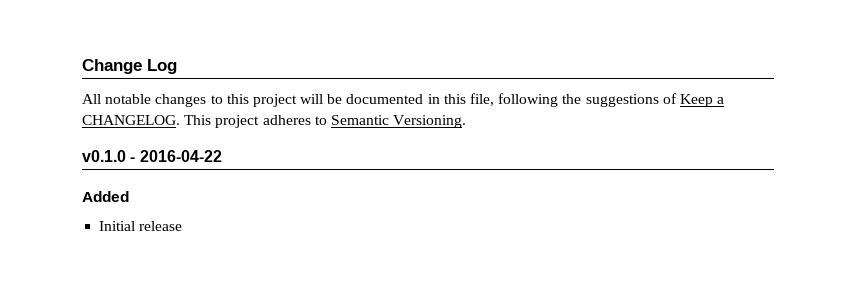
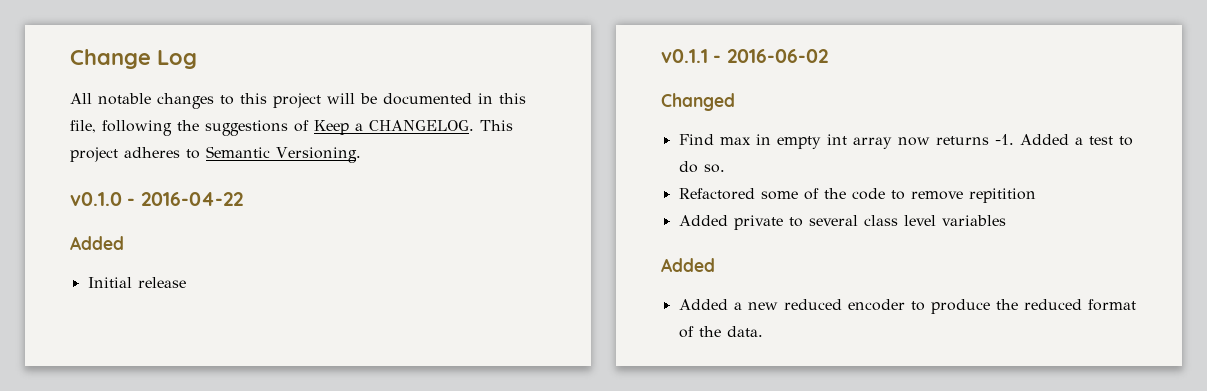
+ v0.1.1 - 2016-06-02
+ Changed
+ Find max in empty int array now returns -1. Added a test to do so.
+ Refactored some of the code to remove repitition
+ Added private to several class level variables
+ Added
+ Added a new reduced encoder to produce the reduced format of the data.

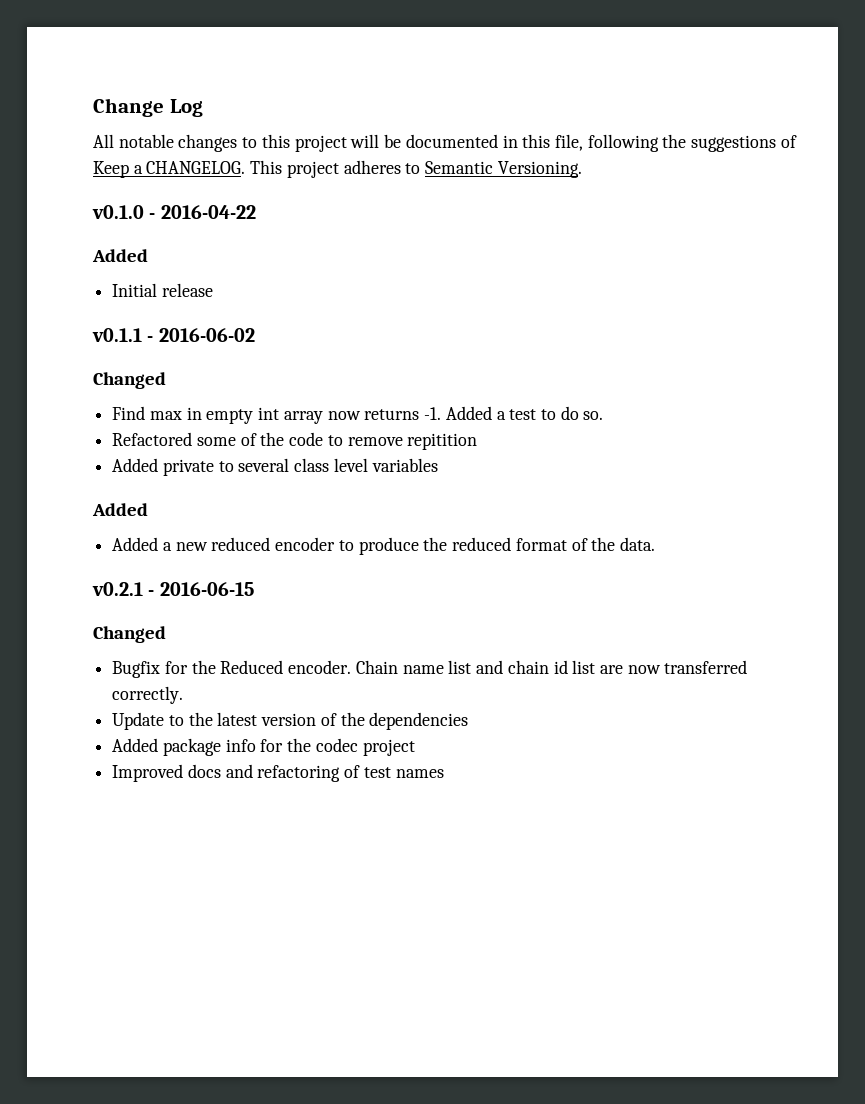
+ v0.2.1 - 2016-06-15
+ Changed
+ Bugfix for the Reduced encoder. Chain name list and chain id list are now transferred correctly.
+ Update to the latest version of the dependencies
+ Added package info for the codec project
+ Improved docs and refactoring of test names

